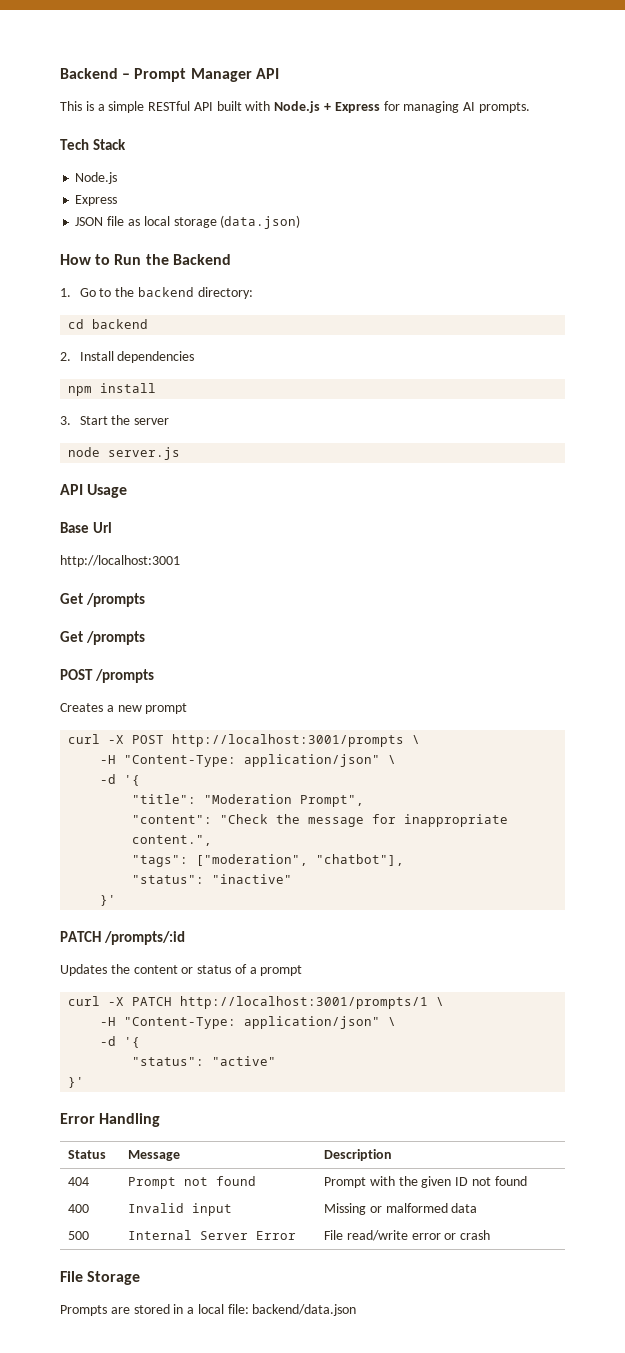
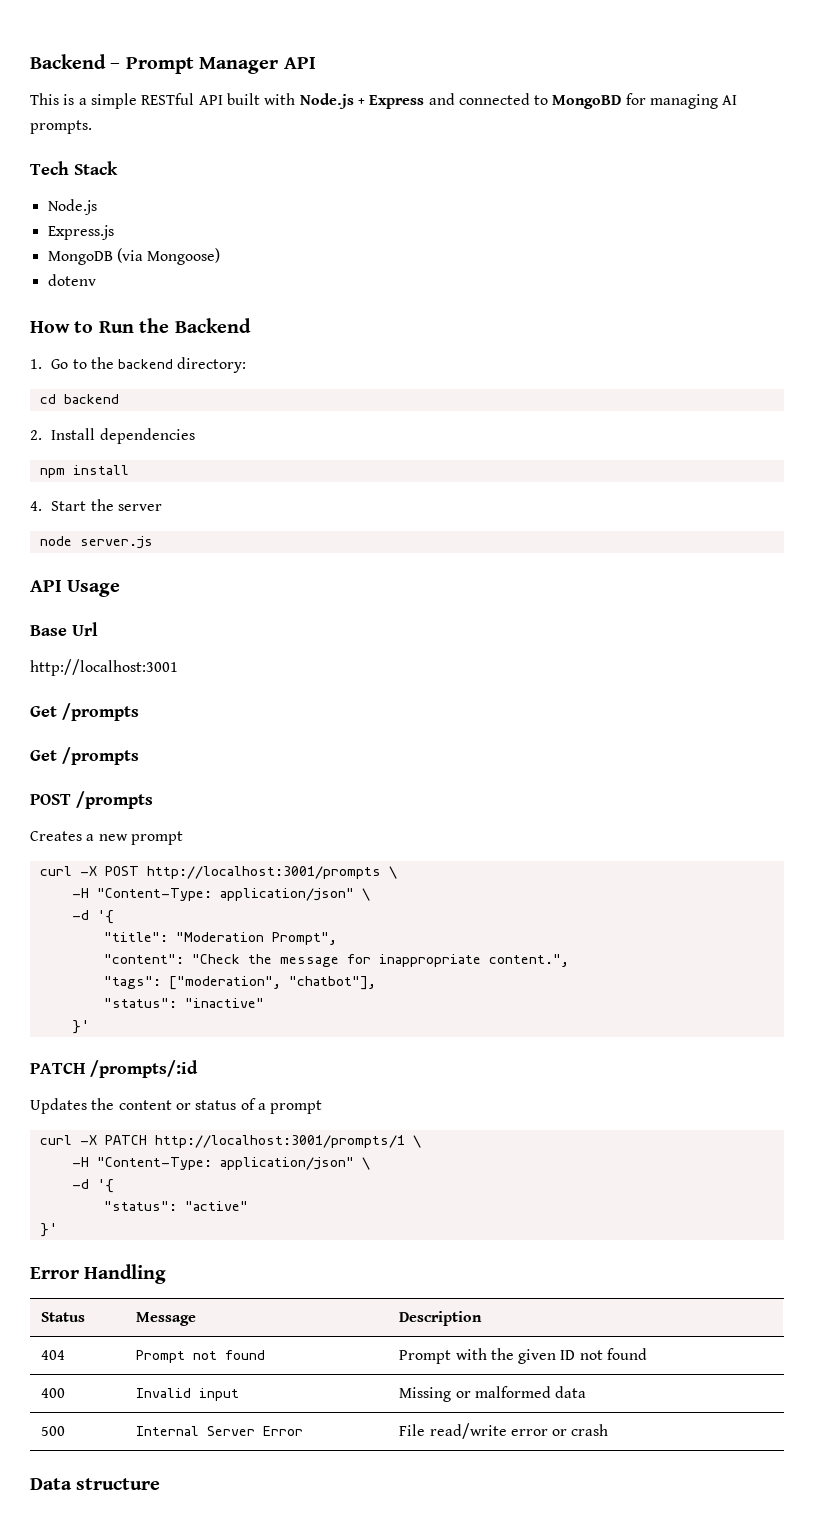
- This is a simple RESTful API built with Node.js + Express for managing AI prompts.
+ This is a simple RESTful API built with Node.js + Express and connected to MongoBD for managing AI prompts.
  Tech Stack
  Node.js
- Express
- JSON file as local storage (data.json)
+ Express.js
+ MongoDB (via Mongoose)
+ dotenv
- 3. Start the server
+ 4. Start the server
- File Storage
- Prompts are stored in a local file: backend/data.json
+ Data structure

